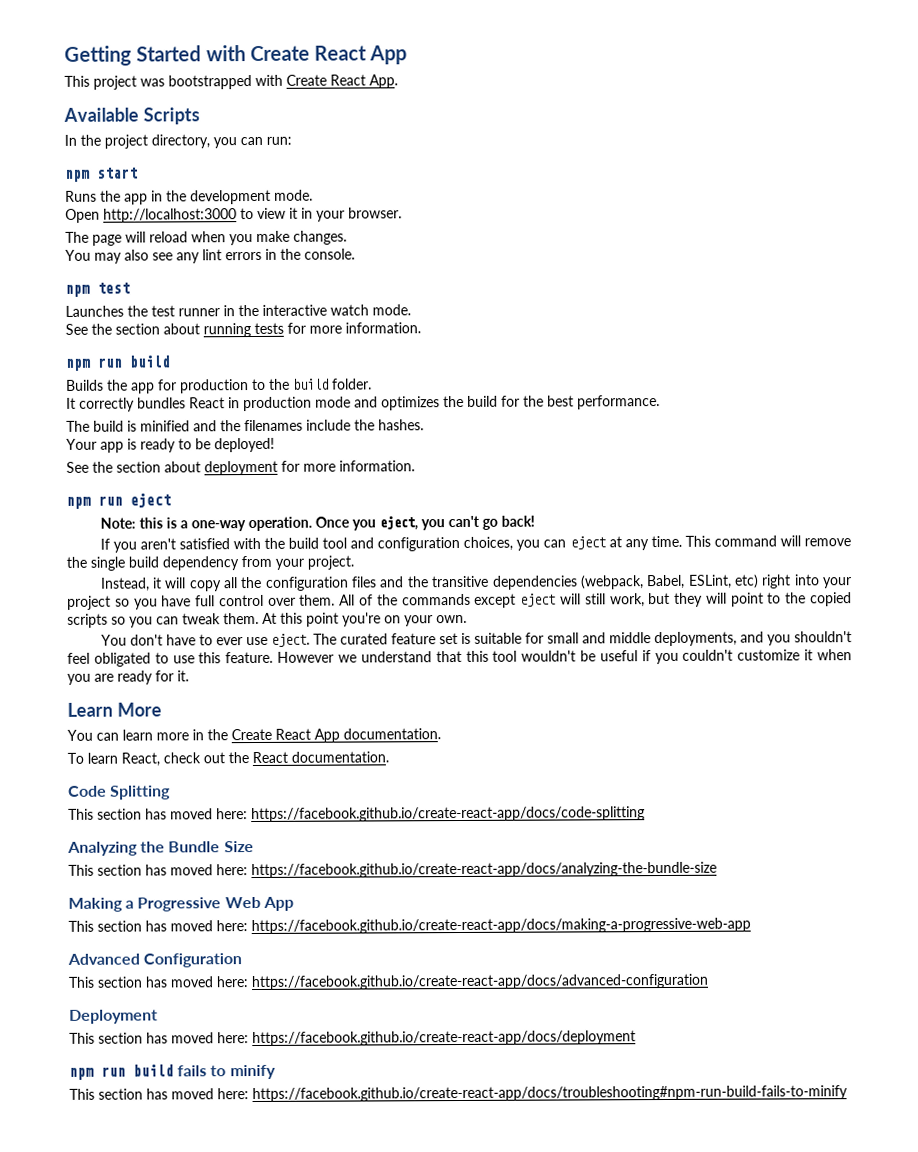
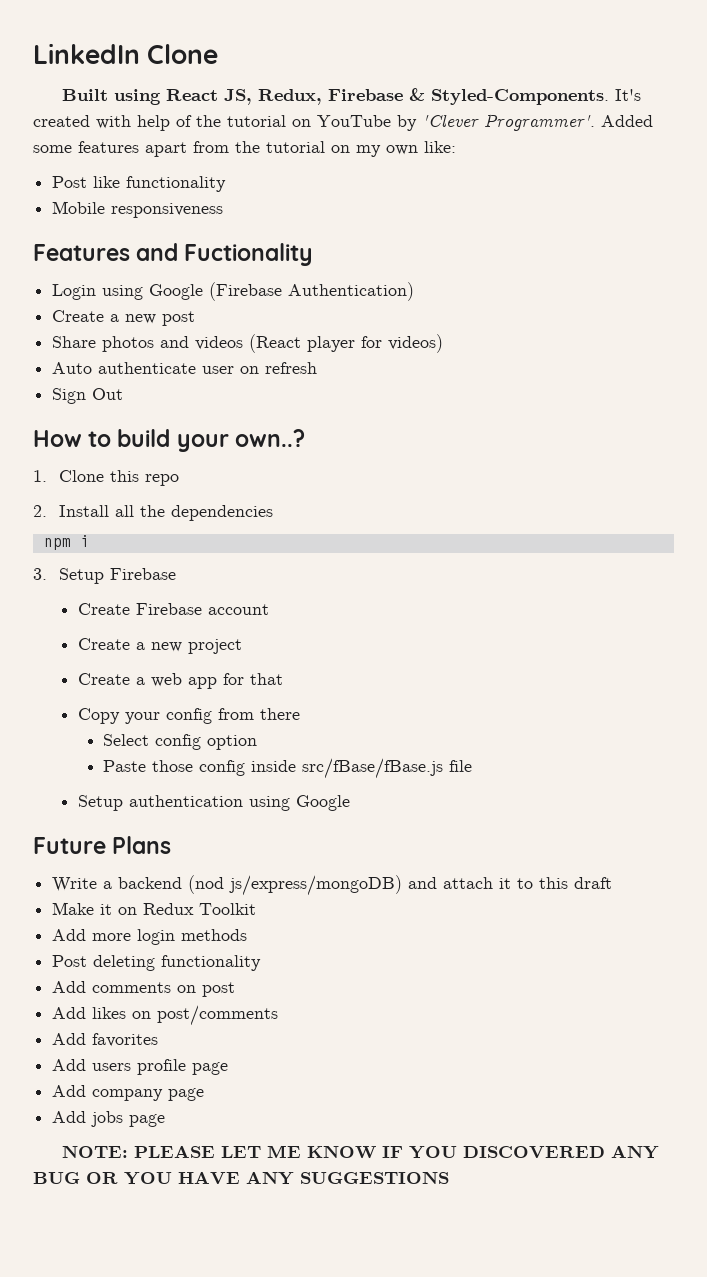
- Getting Started with Create React App
- This project was bootstrapped with Create React App.
- Available Scripts
- In the project directory, you can run:
- npm start
- Runs the app in the development mode.
- Open http://localhost:3000 to view it in your browser.
- The page will reload when you make changes.
- You may also see any lint errors in the console.
- npm test
- Launches the test runner in the interactive watch mode.
- See the section about running tests for more information.
- npm run build
- Builds the app for production to the build folder.
- It correctly bundles React in production mode and optimizes the build for the best performance.
- The build is minified and the filenames include the hashes.
- Your app is ready to be deployed!
- See the section about deployment for more information.
- npm run eject
- Note: this is a one-way operation. Once you eject, you can't go back!
- If you aren't satisfied with the build tool and configuration choices, you can eject at any time. This command will remove the single build dependency from your project.
- Instead, it will copy all the configuration files and the transitive dependencies (webpack, Babel, ESLint, etc) right into your project so you have full control over them. All of the commands except eject will still work, but they will point to the copied scripts so you can tweak them. At this point you're on your own.
- You don't have to ever use eject. The curated feature set is suitable for small and middle deployments, and you shouldn't feel obligated to use this feature. However we understand that this tool wouldn't be useful if you couldn't customize it when you are ready for it.
- Learn More
- You can learn more in the Create React App documentation.
- To learn React, check out the React documentation.
- Code Splitting
- This section has moved here: https://facebook.github.io/create-react-app/docs/code-splitting
- Analyzing the Bundle Size
- This section has moved here: https://facebook.github.io/create-react-app/docs/analyzing-the-bundle-size
- Making a Progressive Web App
- This section has moved here: https://facebook.github.io/create-react-app/docs/making-a-progressive-web-app
- Advanced Configuration
- This section has moved here: https://facebook.github.io/create-react-app/docs/advanced-configuration
- Deployment
- This section has moved here: https://facebook.github.io/create-react-app/docs/deployment
- npm run build fails to minify
- This section has moved here: https://facebook.github.io/create-react-app/docs/troubleshooting#npm-run-build-fails-to-minify
+ LinkedIn Clone
+ Built using React JS, Redux, Firebase & Styled-Components. It's created with help of the tutorial on YouTube by 'Clever Programmer'. Added some features apart from the tutorial on my own like:
+ Post like functionality
+ Mobile responsiveness
+ Features and Fuctionality
+ Login using Google (Firebase Authentication)
+ Create a new post
+ Share photos and videos (React player for videos)
+ Auto authenticate user on refresh
+ Sign Out
+ How to build your own..?
+ 1. Clone this repo
+ 2. Install all the dependencies
+ npm i
+ 3. Setup Firebase
+ Create Firebase account
+ Create a new project
+ Create a web app for that
+ Copy your config from there
+ Select config option
+ Paste those config inside src/fBase/fBase.js file
+ Setup authentication using Google
+ Future Plans
+ Write a backend (nod js/express/mongoDB) and attach it to this draft
+ Make it on Redux Toolkit
+ Add more login methods
+ Post deleting functionality
+ Add comments on post
+ Add likes on post/comments
+ Add favorites
+ Add users profile page
+ Add company page
+ Add jobs page
+ NOTE: PLEASE LET ME KNOW IF YOU DISCOVERED ANY BUG OR YOU HAVE ANY SUGGESTIONS

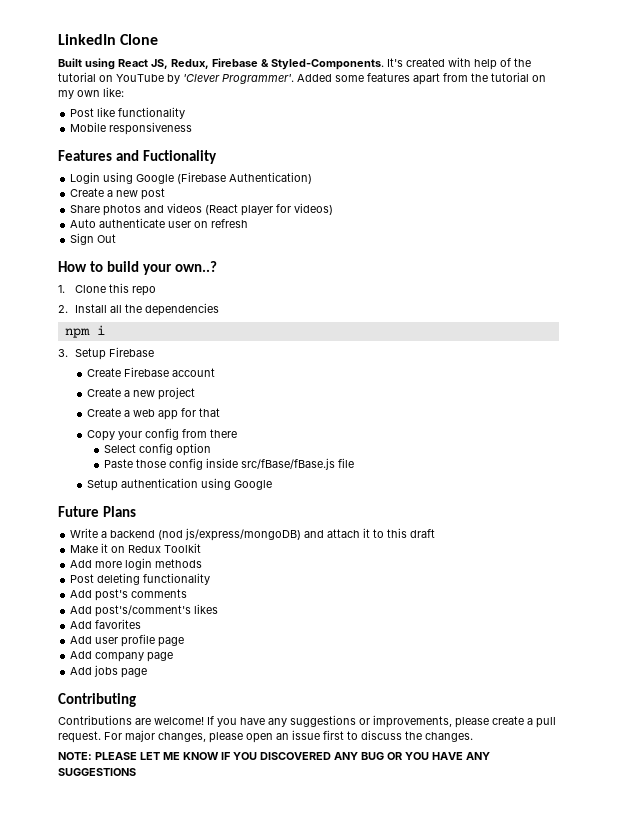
- Add comments on post
- Add likes on post/comments
+ Add post's comments
+ Add post's/comment's likes
- Add users profile page
+ Add user profile page
+ Contributing
+ Contributions are welcome! If you have any suggestions or improvements, please create a pull request. For major changes, please open an issue first to discuss the changes.

